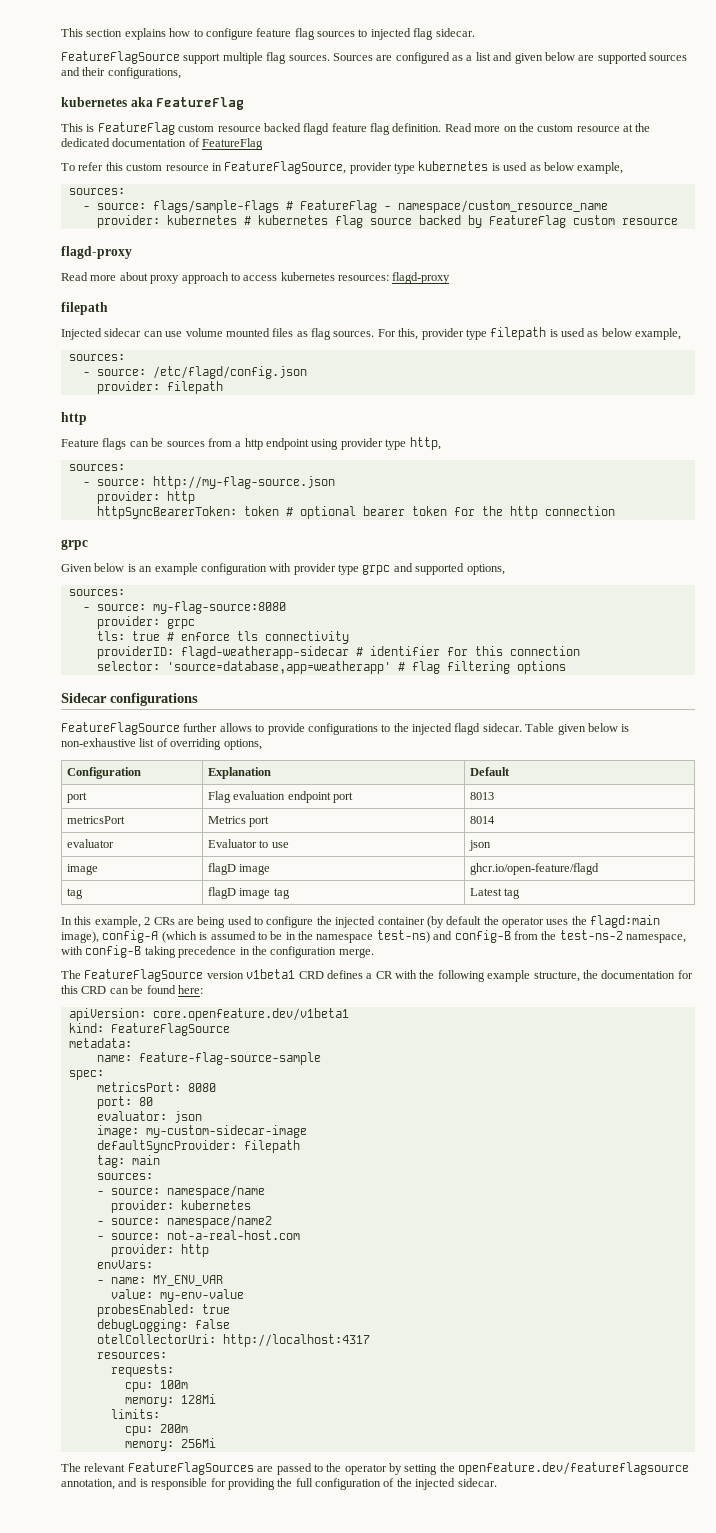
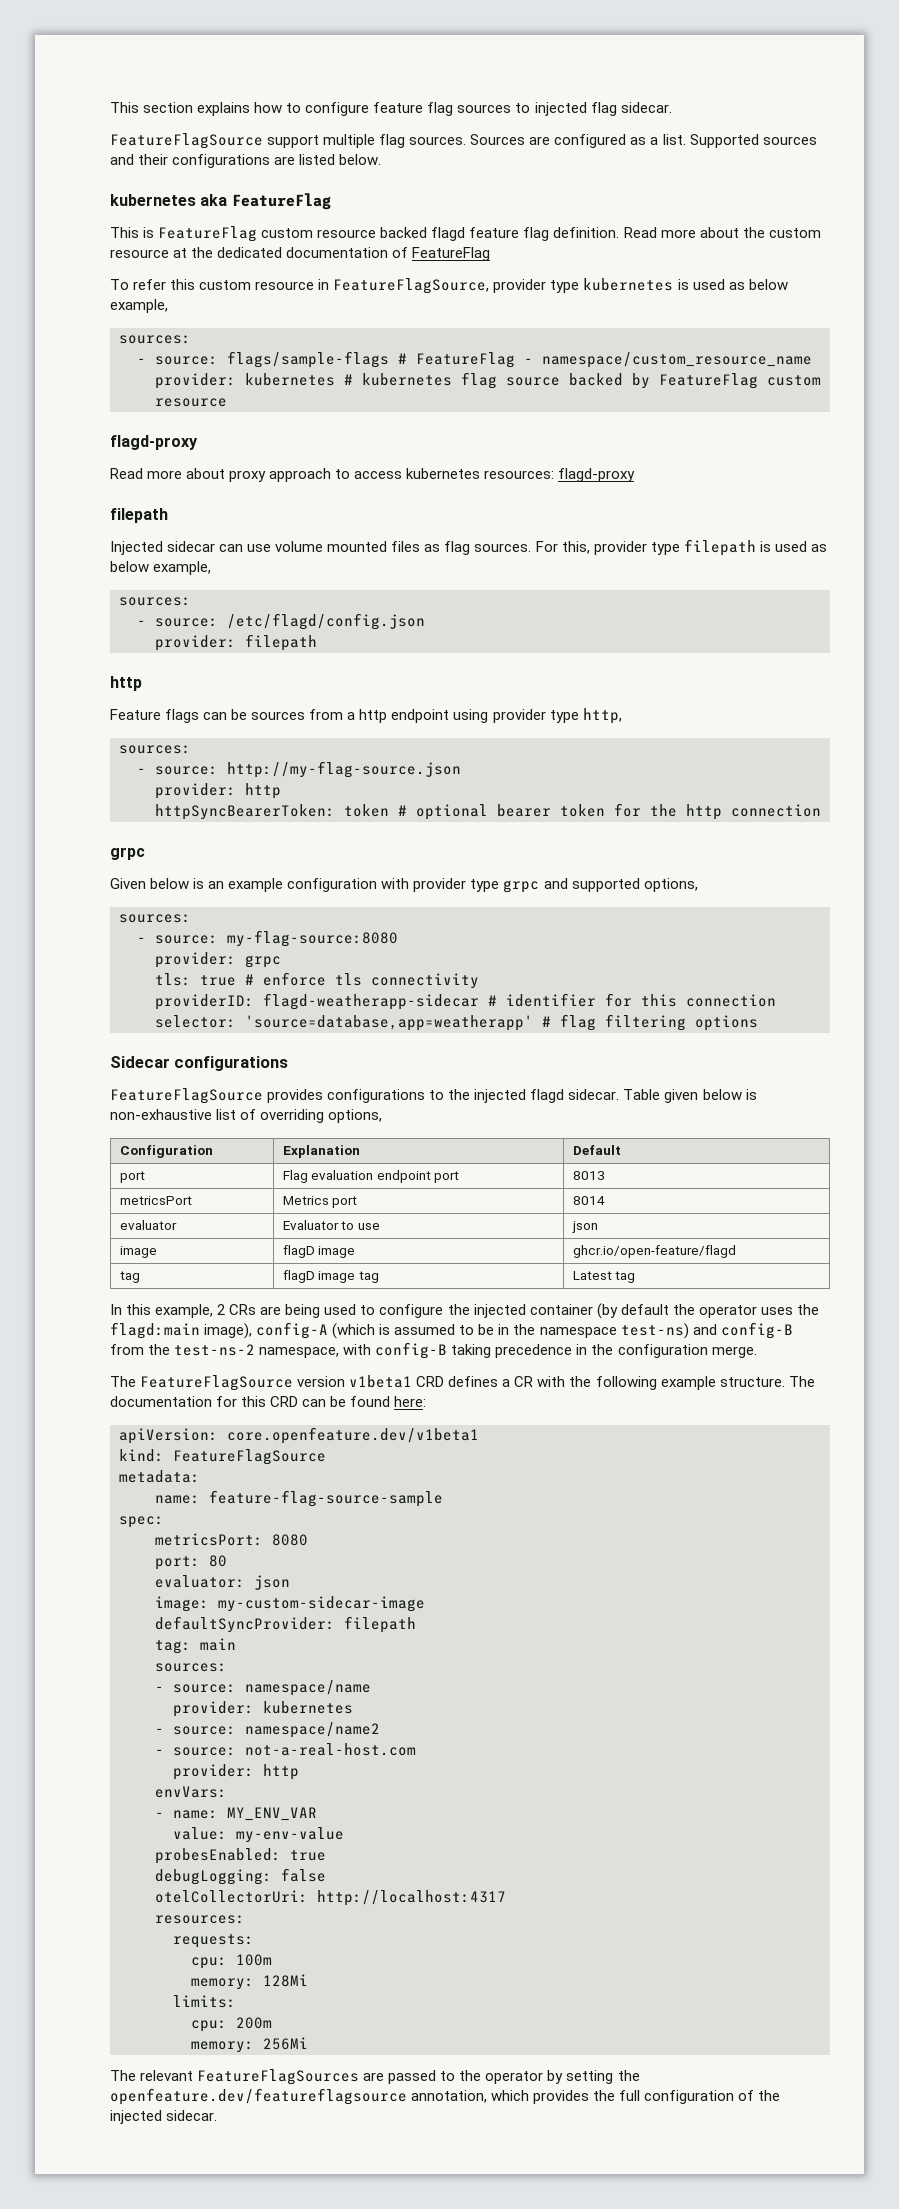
- Sources are configured as a list and given below are supported sources and their configurations,
+ Sources are configured as a list. Supported sources and their configurations are listed below.
- Read more on the custom resource at the dedicated documentation of FeatureFlag
+ Read more about the custom resource at the dedicated documentation of FeatureFlag
- FeatureFlagSource further allows to provide configurations to the injected flagd sidecar.
+ FeatureFlagSource provides configurations to the injected flagd sidecar.
- The FeatureFlagSource version v1beta1 CRD defines a CR with the following example structure, the documentation for this CRD can be found here:
+ The FeatureFlagSource version v1beta1 CRD defines a CR with the following example structure. The documentation for this CRD can be found here:
- The relevant FeatureFlagSources are passed to the operator by setting the openfeature.dev/featureflagsource annotation, and is responsible for providing the full configuration of the injected sidecar.
+ The relevant FeatureFlagSources are passed to the operator by setting the openfeature.dev/featureflagsource annotation, which provides the full configuration of the injected sidecar.

